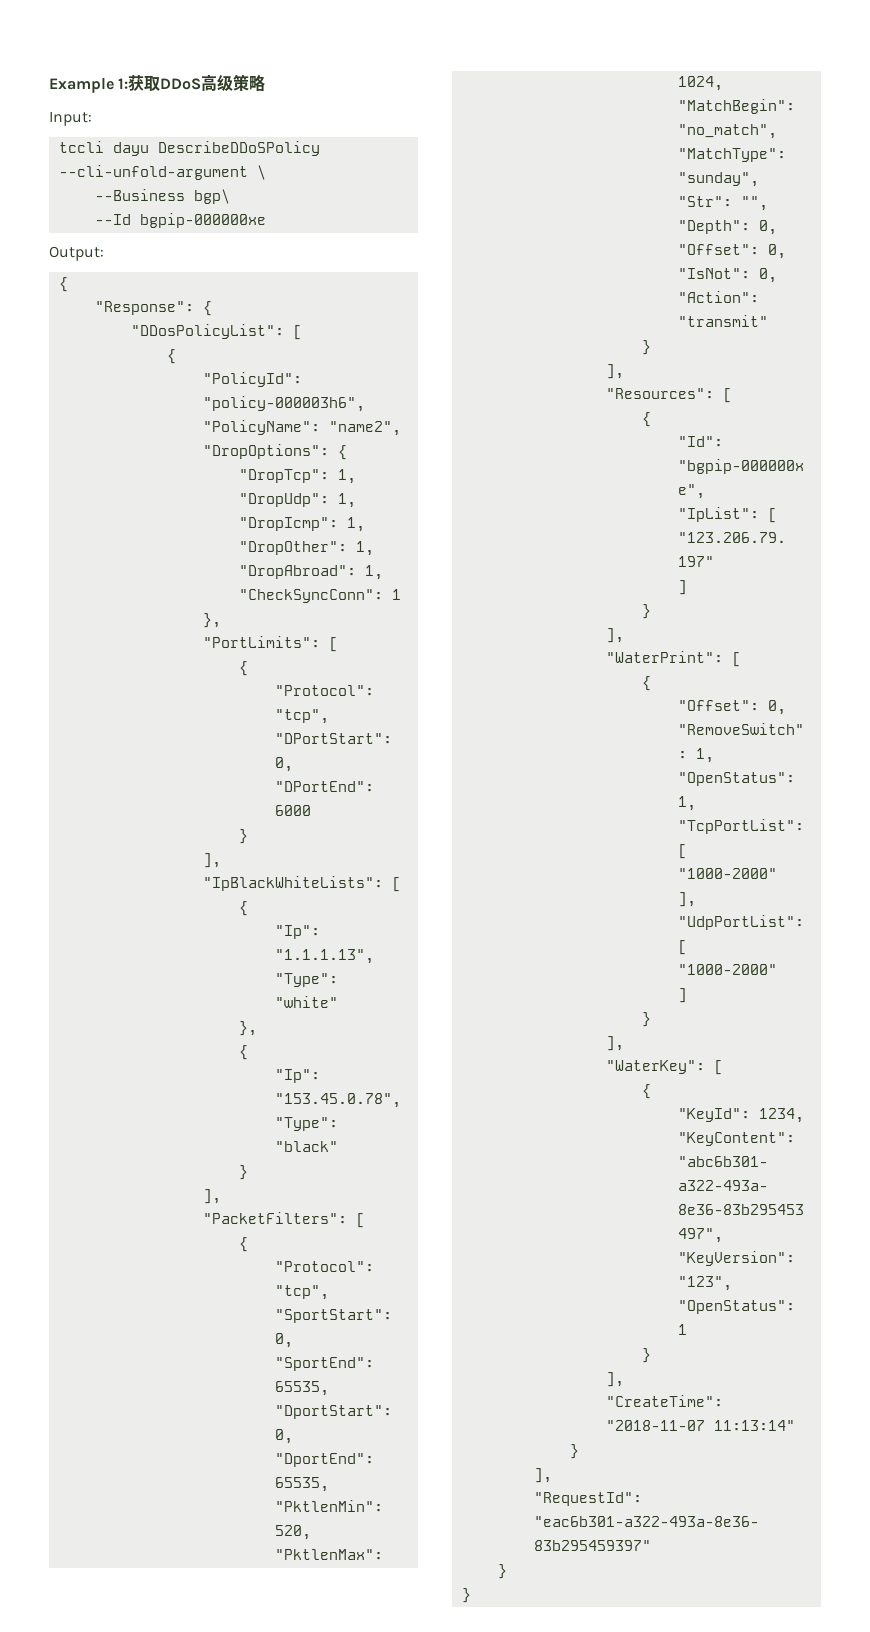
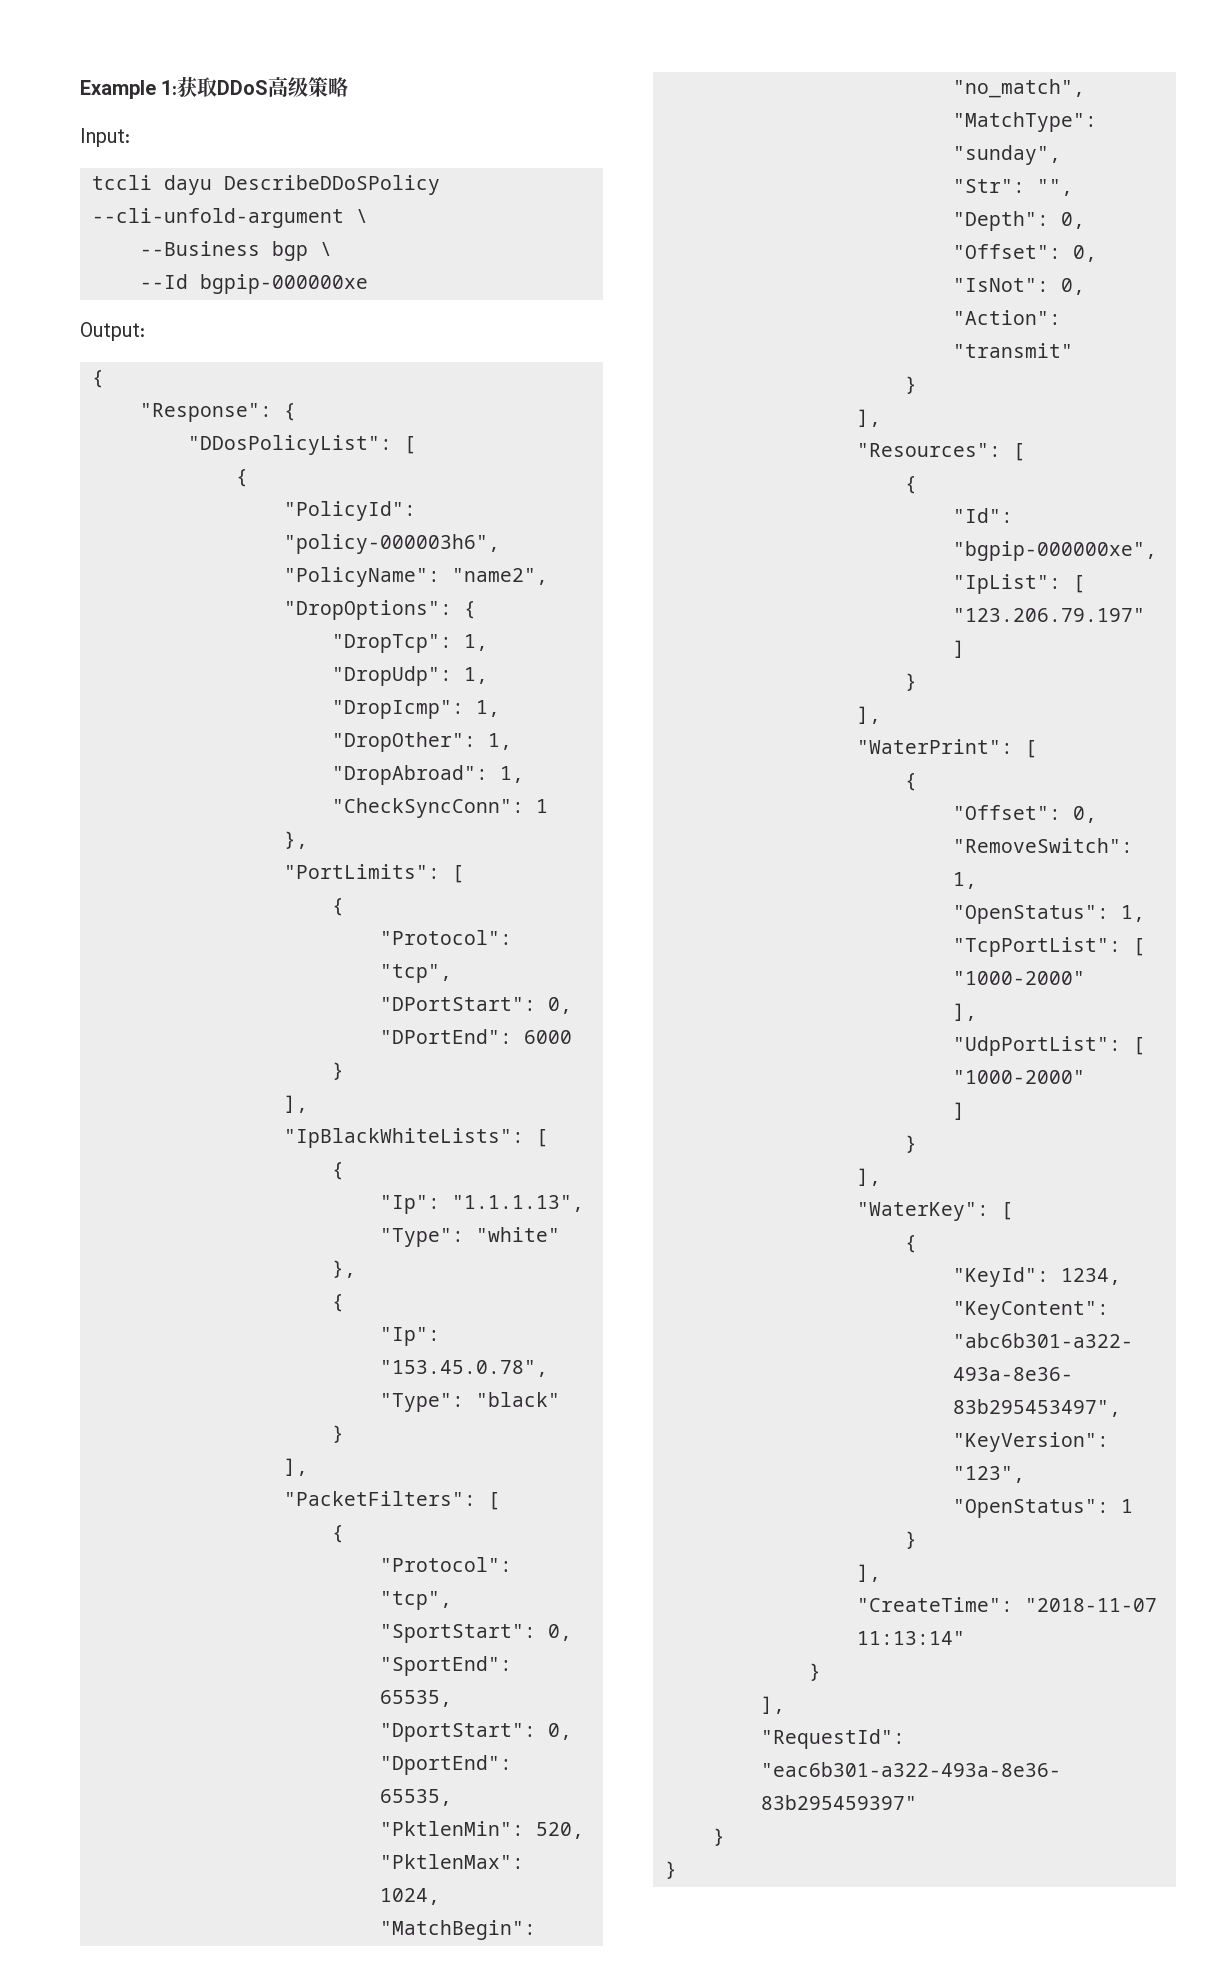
- --Business bgp\
+ --Business bgp \

